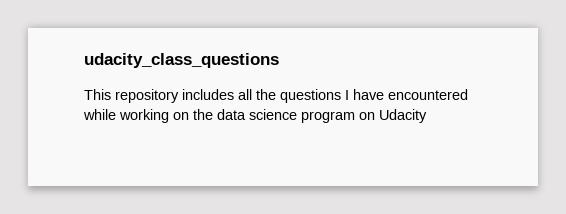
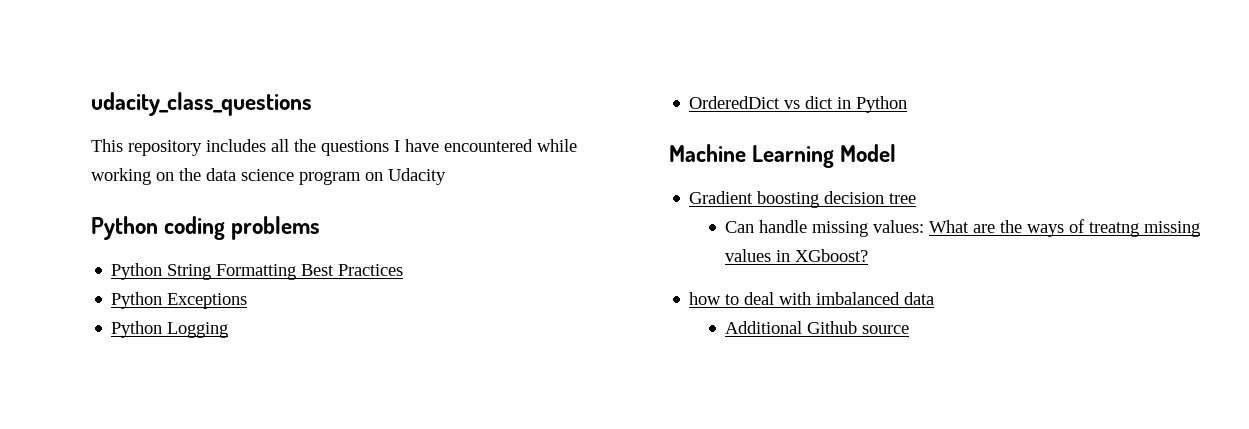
+ Python coding problems
+ Python String Formatting Best Practices
+ Python Exceptions
+ Python Logging
+ OrderedDict vs dict in Python
+ Machine Learning Model
+ Gradient boosting decision tree
+ Can handle missing values: What are the ways of treatng missing values in XGboost?
+ how to deal with imbalanced data
+ Additional Github source

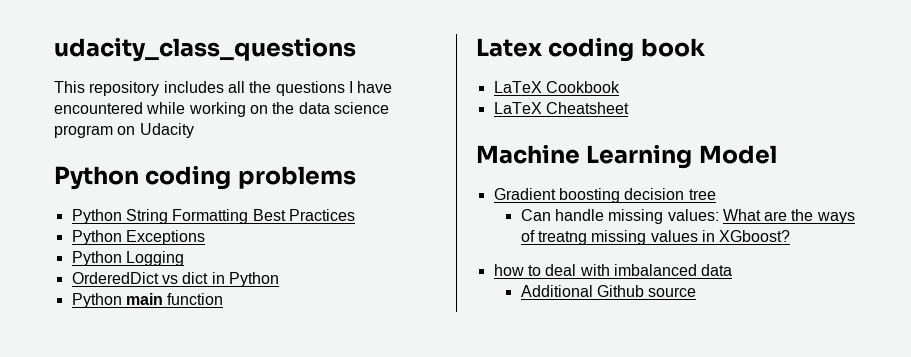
+ Python main function
+ Latex coding book
+ LaTeX Cookbook
+ LaTeX Cheatsheet

